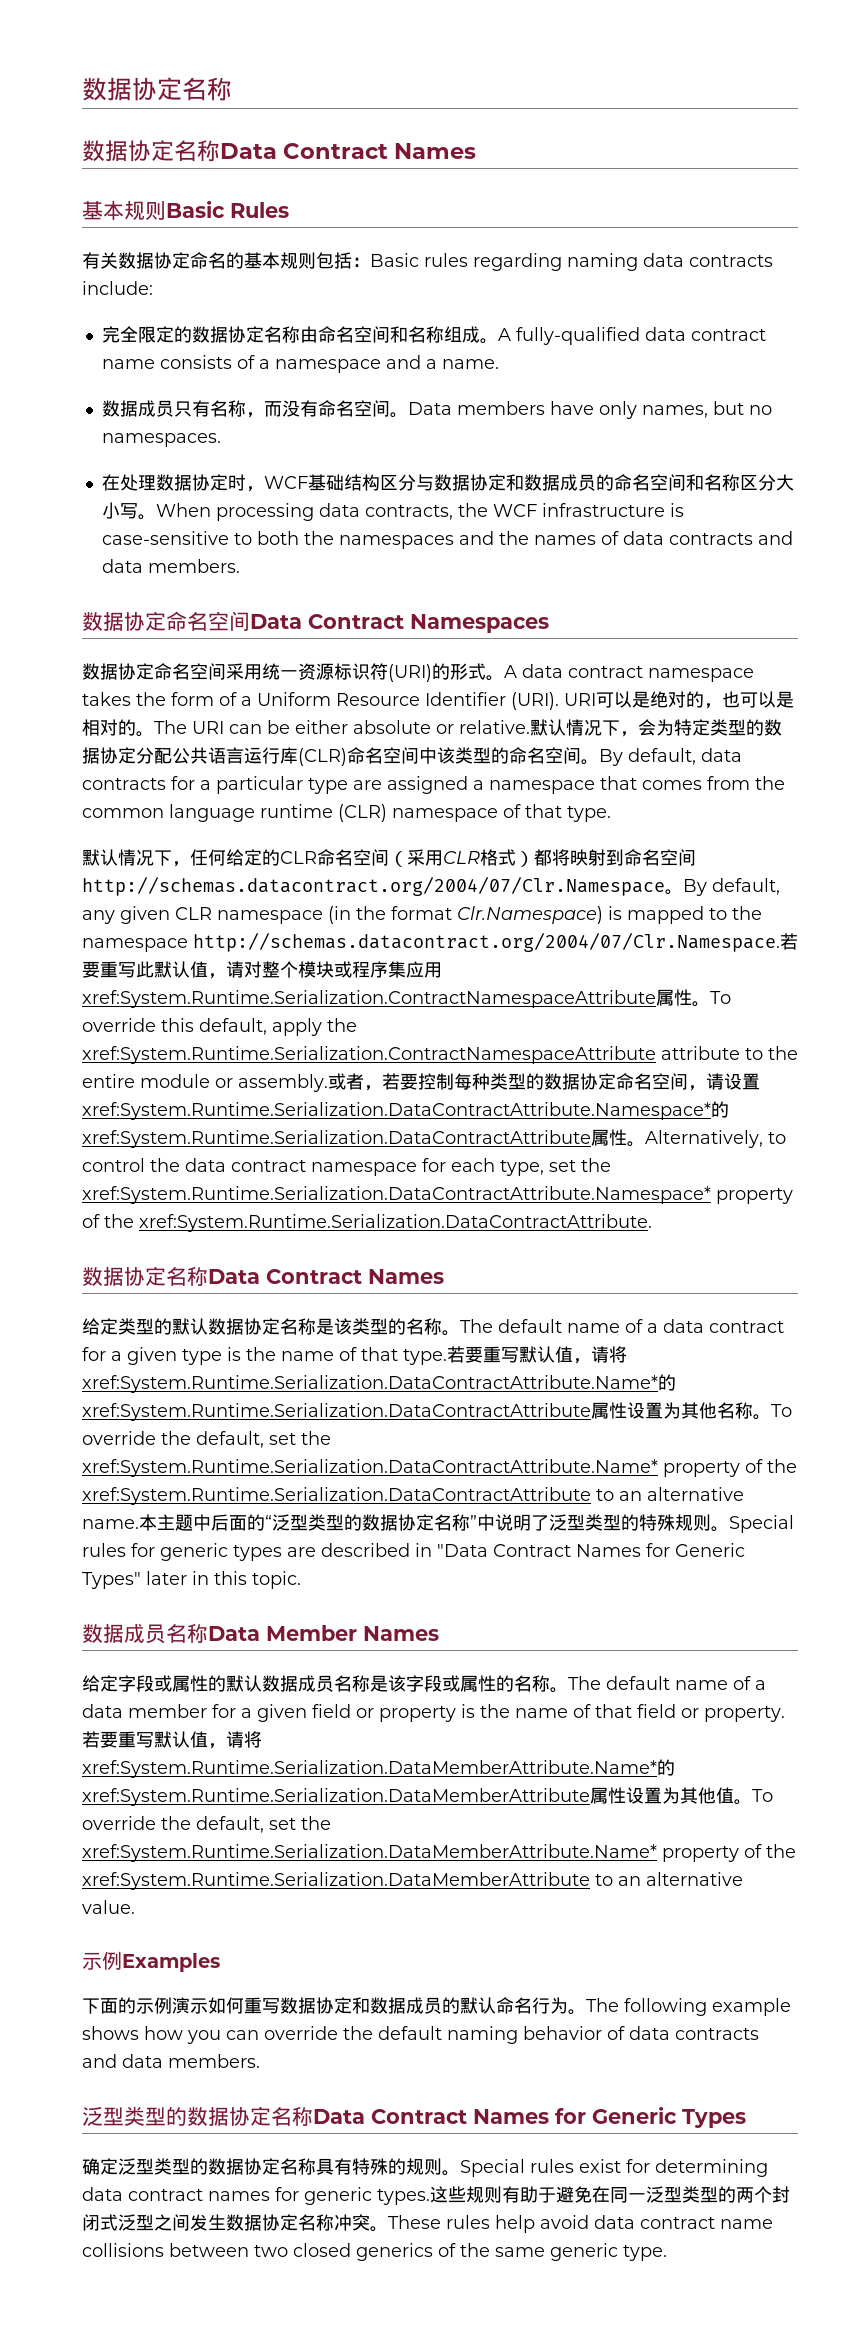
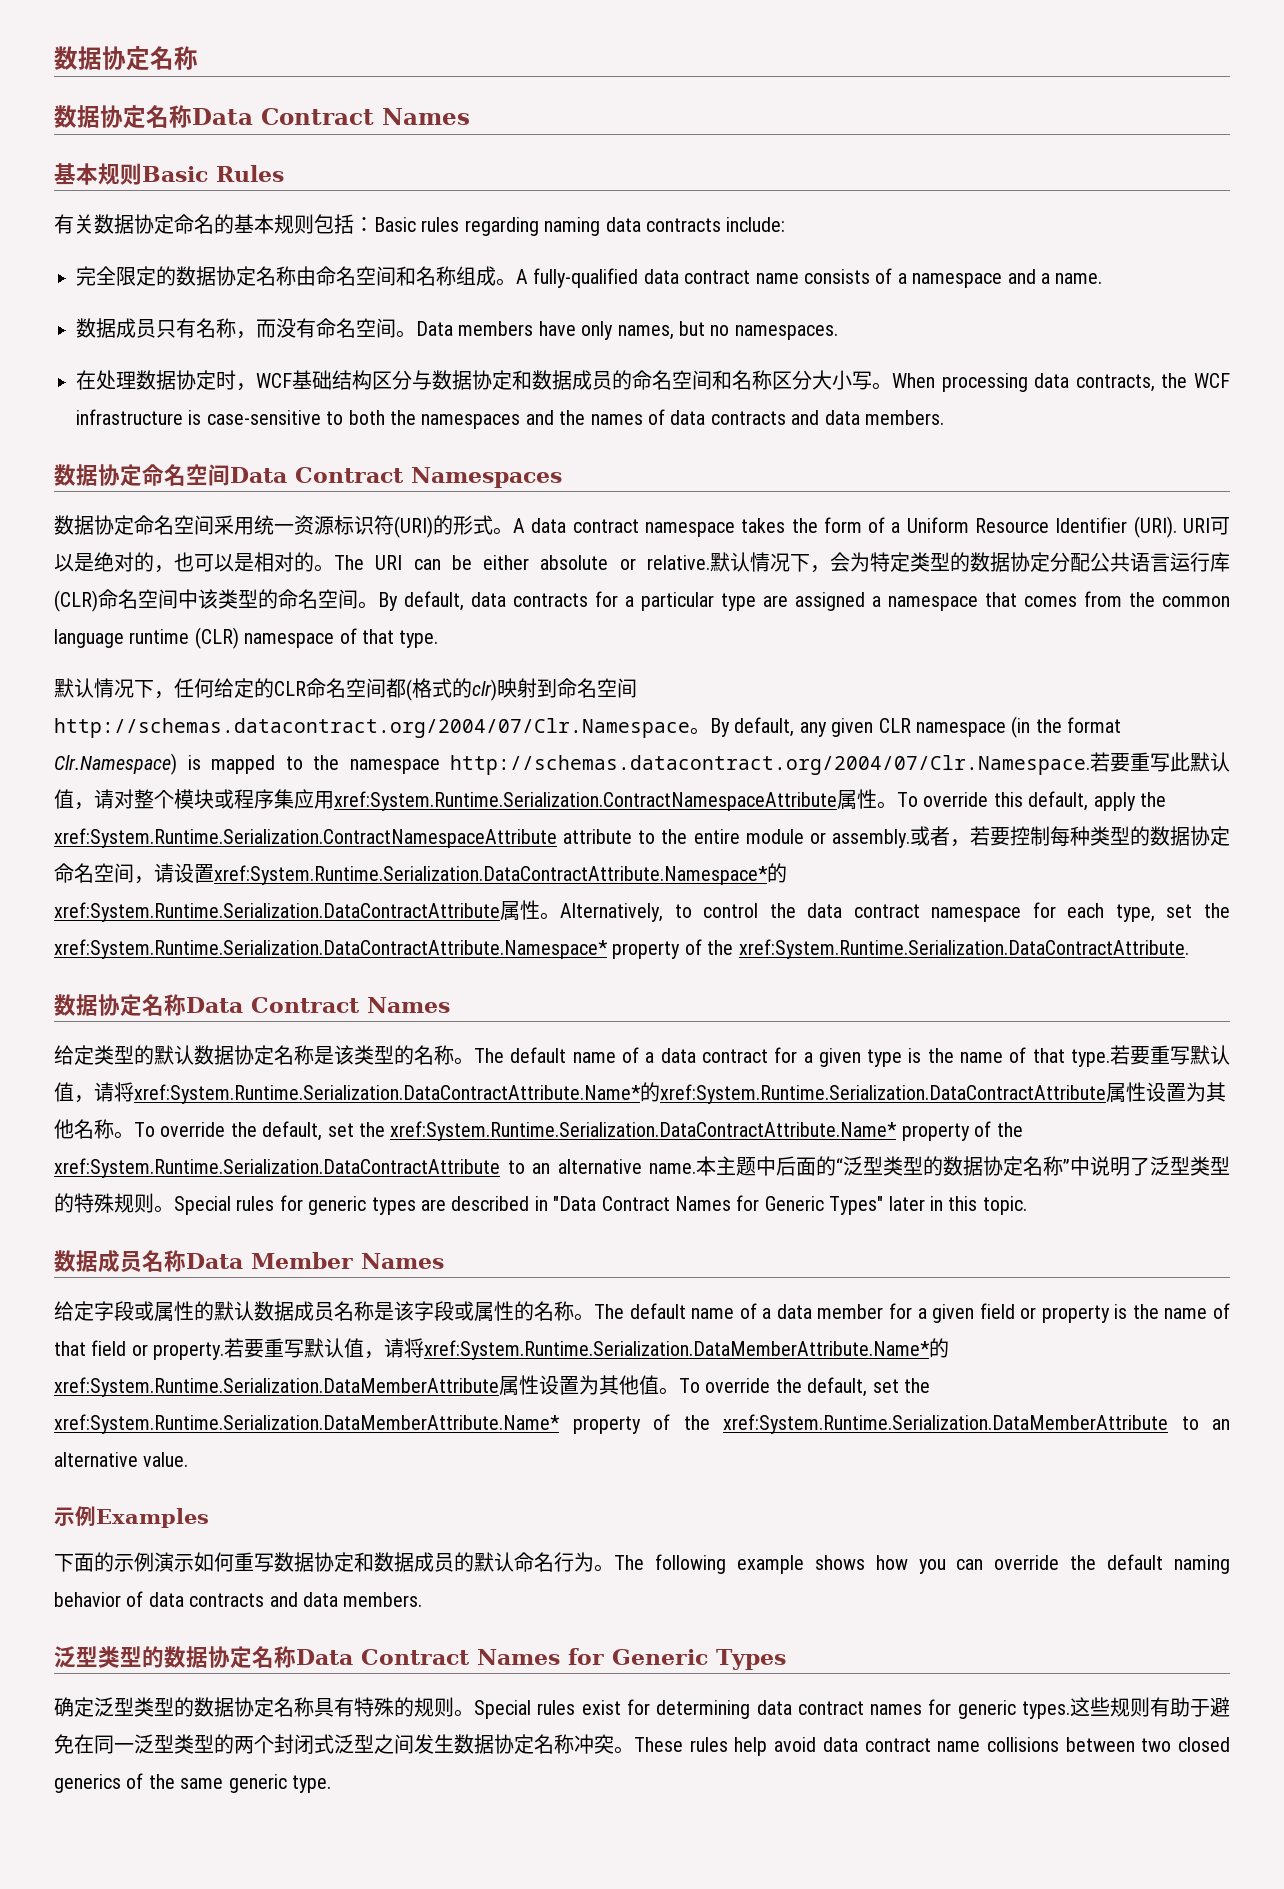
- 默认情况下，任何给定的CLR命名空间（采用CLR格式）都将映射到命名空间http://schemas.datacontract.org/2004/07/Clr.Namespace。
+ 默认情况下，任何给定的CLR命名空间都(格式的clr)映射到命名空间http://schemas.datacontract.org/2004/07/Clr.Namespace。

